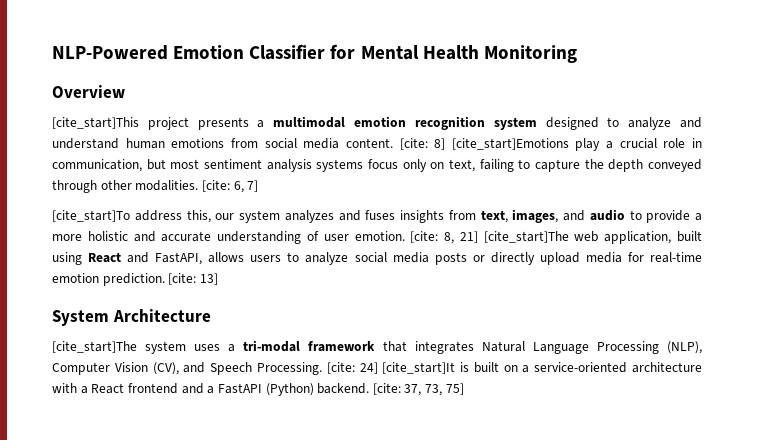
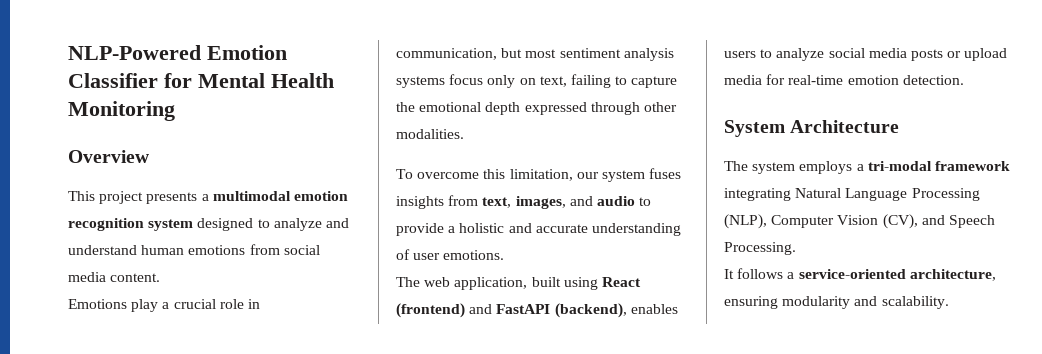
- [cite_start]This project presents a multimodal emotion recognition system designed to analyze and understand human emotions from social media content. [cite: 8] [cite_start]Emotions play a crucial role in communication, but most sentiment analysis systems focus only on text, failing to capture the depth conveyed through other modalities. [cite: 6, 7]
- [cite_start]To address this, our system analyzes and fuses insights from text, images, and audio to provide a more holistic and accurate understanding of user emotion. [cite: 8, 21] [cite_start]The web application, built using React and FastAPI, allows users to analyze social media posts or directly upload media for real-time emotion prediction. [cite: 13]
+ This project presents a multimodal emotion recognition system designed to analyze and understand human emotions from social media content.
+ Emotions play a crucial role in communication, but most sentiment analysis systems focus only on text, failing to capture the emotional depth expressed through other modalities.
+ To overcome this limitation, our system fuses insights from text, images, and audio to provide a holistic and accurate understanding of user emotions.
+ The web application, built using React (frontend) and FastAPI (backend), enables users to analyze social media posts or upload media for real-time emotion detection.
- [cite_start]The system uses a tri-modal framework that integrates Natural Language Processing (NLP), Computer Vision (CV), and Speech Processing. [cite: 24] [cite_start]It is built on a service-oriented architecture with a React frontend and a FastAPI (Python) backend. [cite: 37, 73, 75]
+ The system employs a tri-modal framework integrating Natural Language Processing (NLP), Computer Vision (CV), and Speech Processing.
+ It follows a service-oriented architecture, ensuring modularity and scalability.

